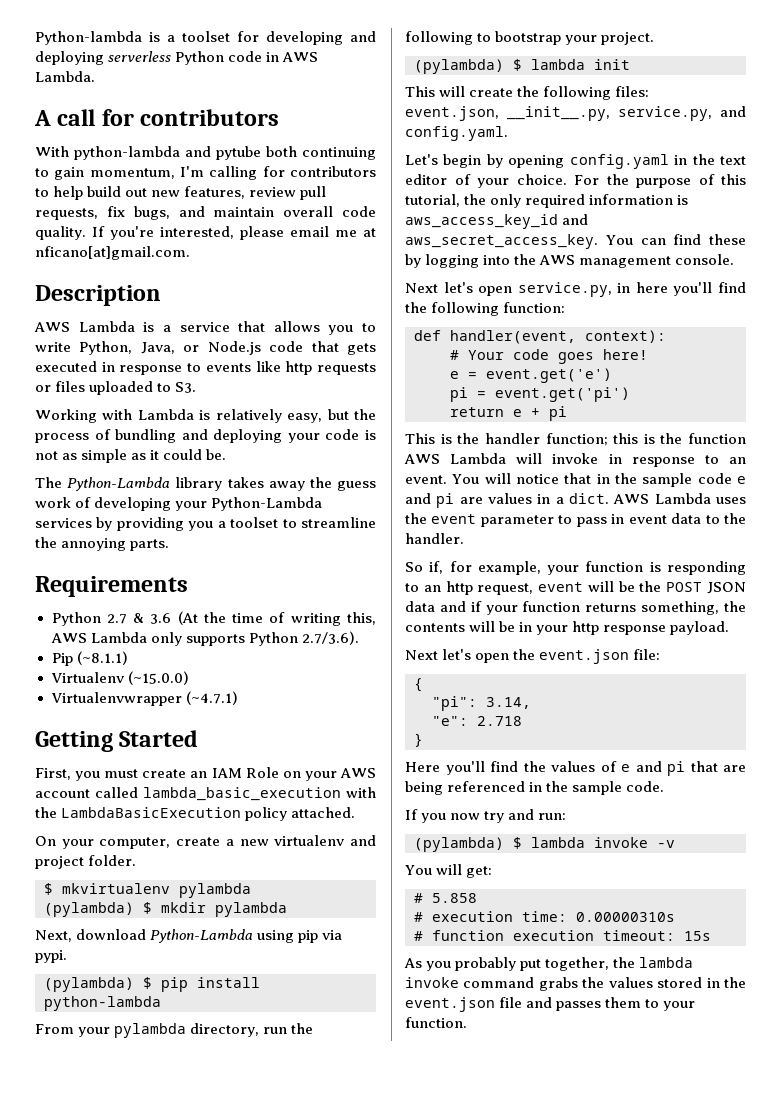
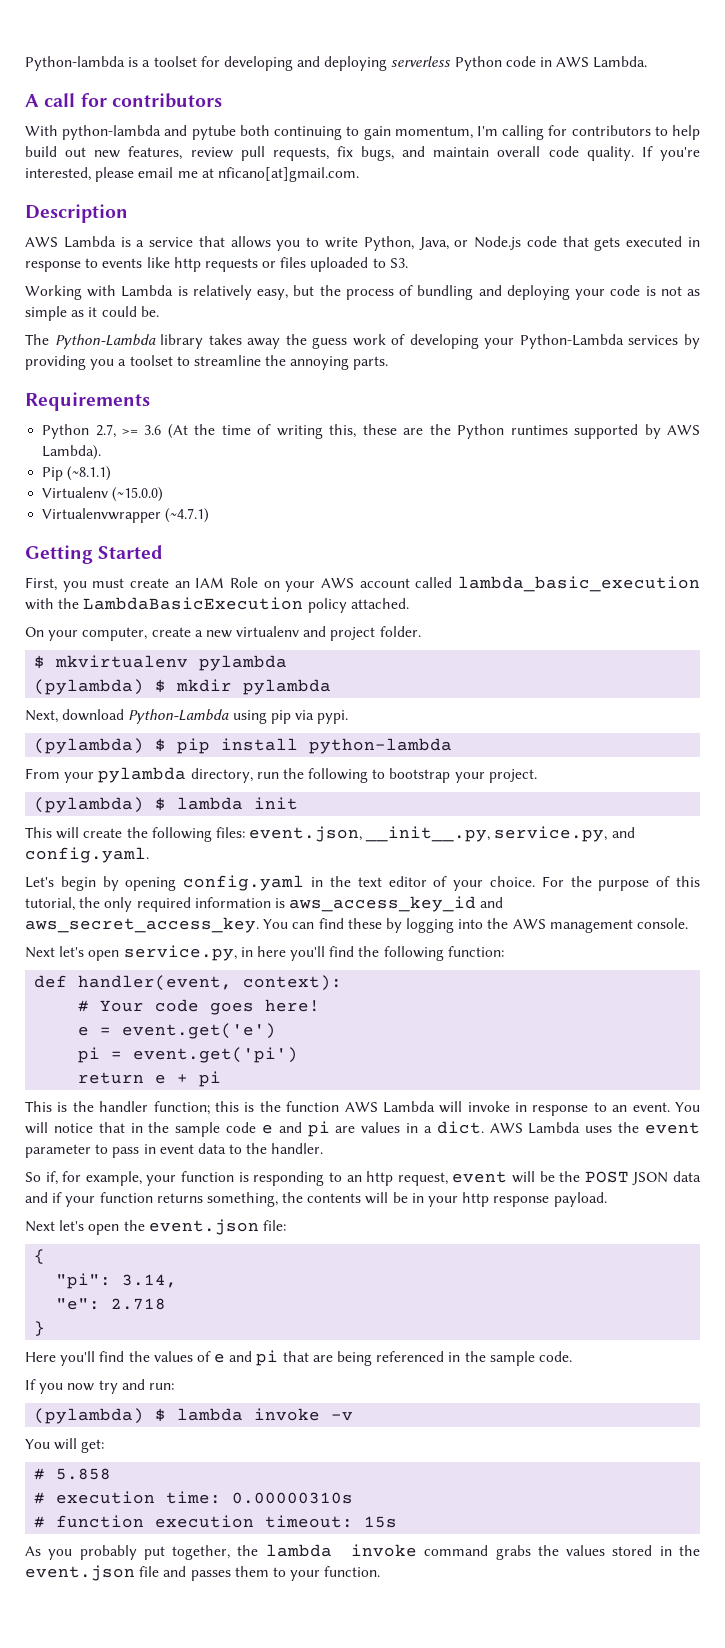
- Python 2.7 & 3.6 (At the time of writing this, AWS Lambda only supports Python 2.7/3.6).
+ Python 2.7, >= 3.6 (At the time of writing this, these are the Python runtimes supported by AWS Lambda).

